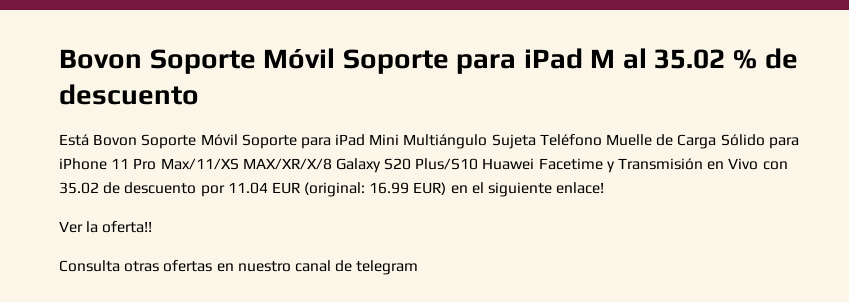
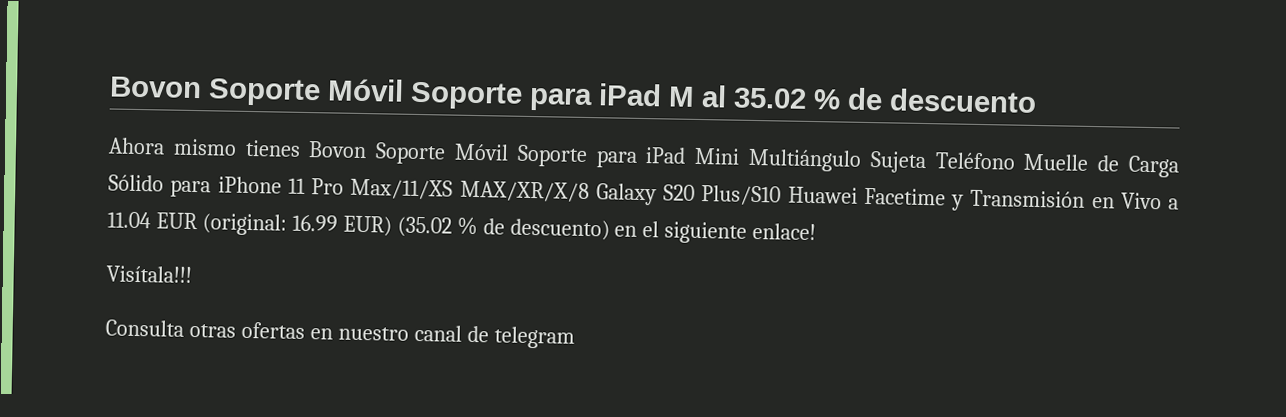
- Está Bovon Soporte Móvil Soporte para iPad Mini Multiángulo Sujeta Teléfono Muelle de Carga Sólido para iPhone 11 Pro Max/11/XS MAX/XR/X/8 Galaxy S20 Plus/S10 Huawei Facetime y Transmisión en Vivo con 35.02 de descuento por 11.04 EUR (original: 16.99 EUR) en el siguiente enlace!
+ Ahora mismo tienes Bovon Soporte Móvil Soporte para iPad Mini Multiángulo Sujeta Teléfono Muelle de Carga Sólido para iPhone 11 Pro Max/11/XS MAX/XR/X/8 Galaxy S20 Plus/S10 Huawei Facetime y Transmisión en Vivo a 11.04 EUR (original: 16.99 EUR) (35.02 % de descuento) en el siguiente enlace!
- Ver la oferta!!
+ Visítala!!!

